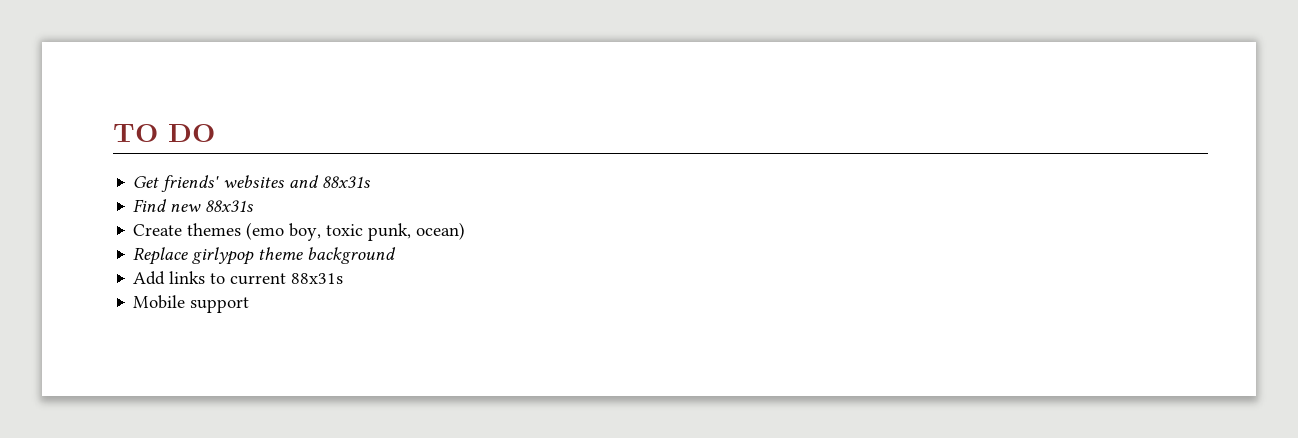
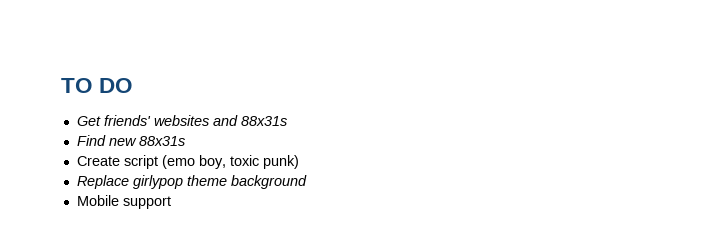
- Create themes (emo boy, toxic punk, ocean)
+ Create script (emo boy, toxic punk)
- Add links to current 88x31s

